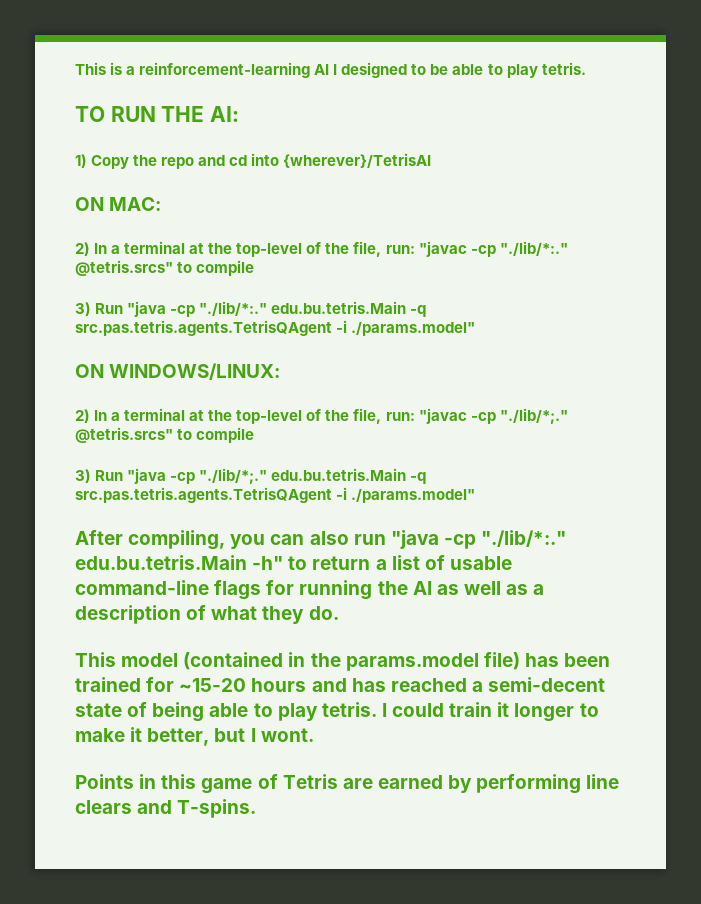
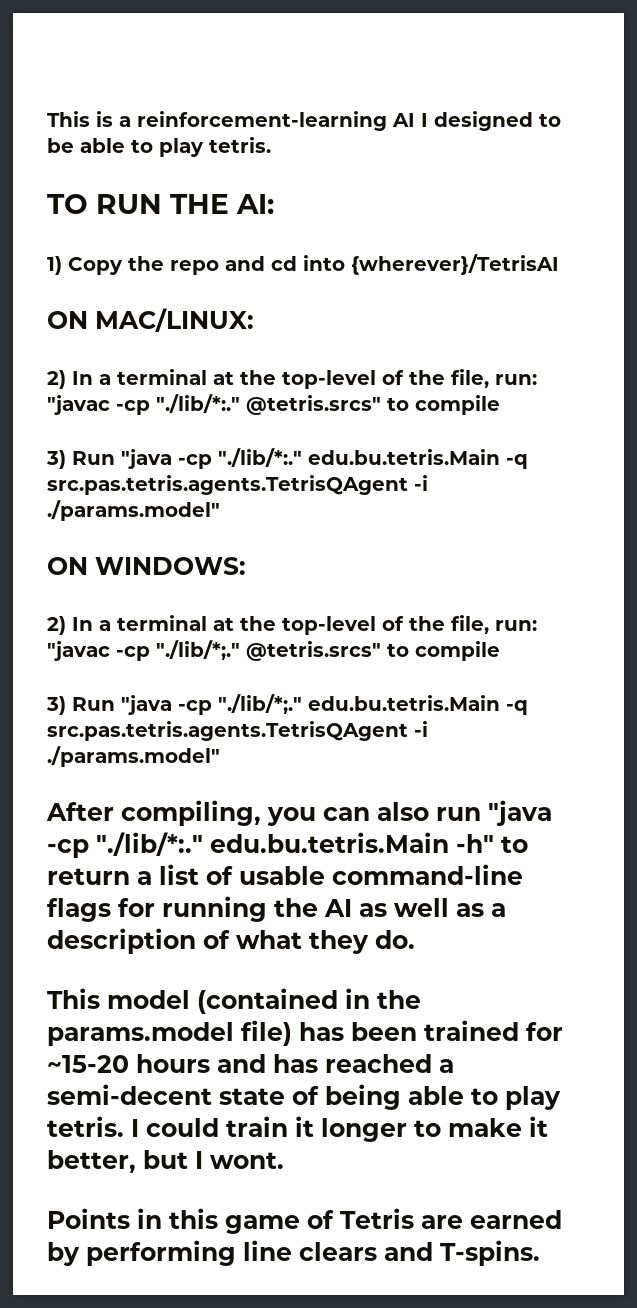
- ON MAC:
+ ON MAC/LINUX:
- ON WINDOWS/LINUX:
+ ON WINDOWS:

